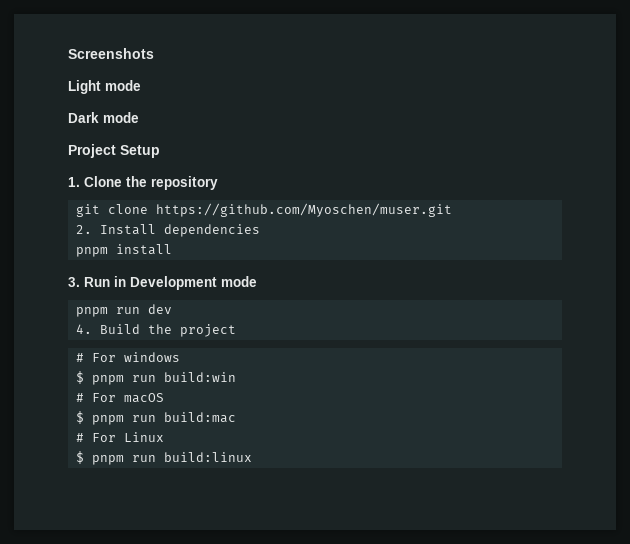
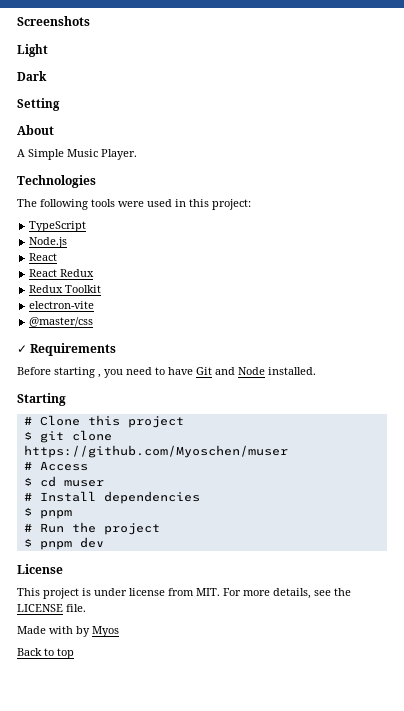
- Light mode
+ Light
- Dark mode
- Project Setup
- 1. Clone the repository
- git clone https://github.com/Myoschen/muser.git
- 2. Install dependencies
- pnpm install
- 3. Run in Development mode
- pnpm run dev
- 4. Build the project
+ Dark
+ Setting
+ About
+ A Simple Music Player.
+ Technologies
+ The following tools were used in this project:
+ TypeScript
+ Node.js
+ React
+ React Redux
+ Redux Toolkit
+ electron-vite
+ @master/css
+ ✓ Requirements
+ Before starting , you need to have Git and Node installed.
+ Starting
+ # Clone this project
+ $ git clone https://github.com/Myoschen/muser
+ # Access
+ $ cd muser
+ # Install dependencies
+ $ pnpm
+ # Run the project
- # For windows
- $ pnpm run build:win
- # For macOS
- $ pnpm run build:mac
- # For Linux
- $ pnpm run build:linux
+ $ pnpm dev
+ License
+ This project is under license from MIT. For more details, see the LICENSE file.
+ Made with by Myos
+ Back to top

